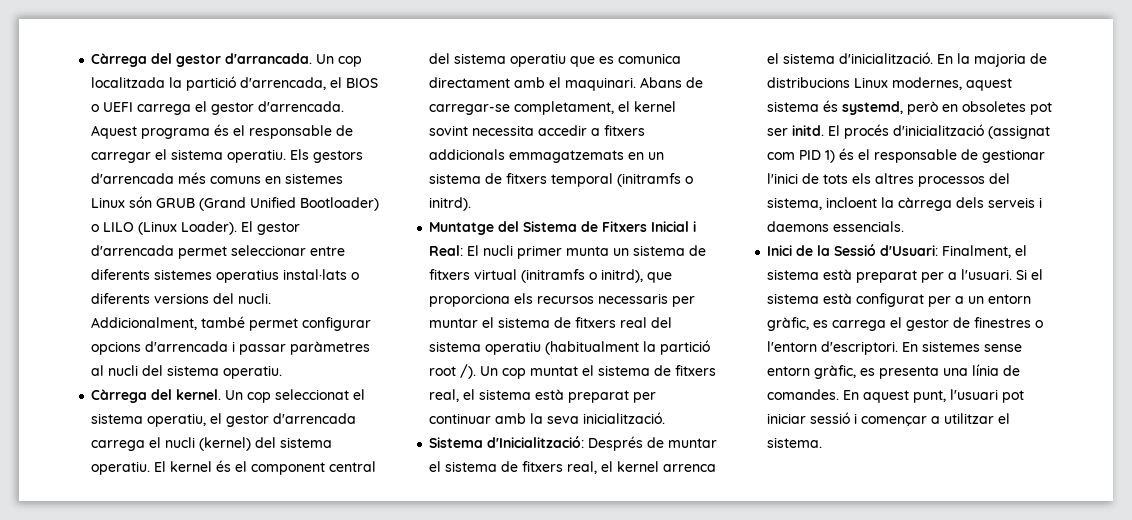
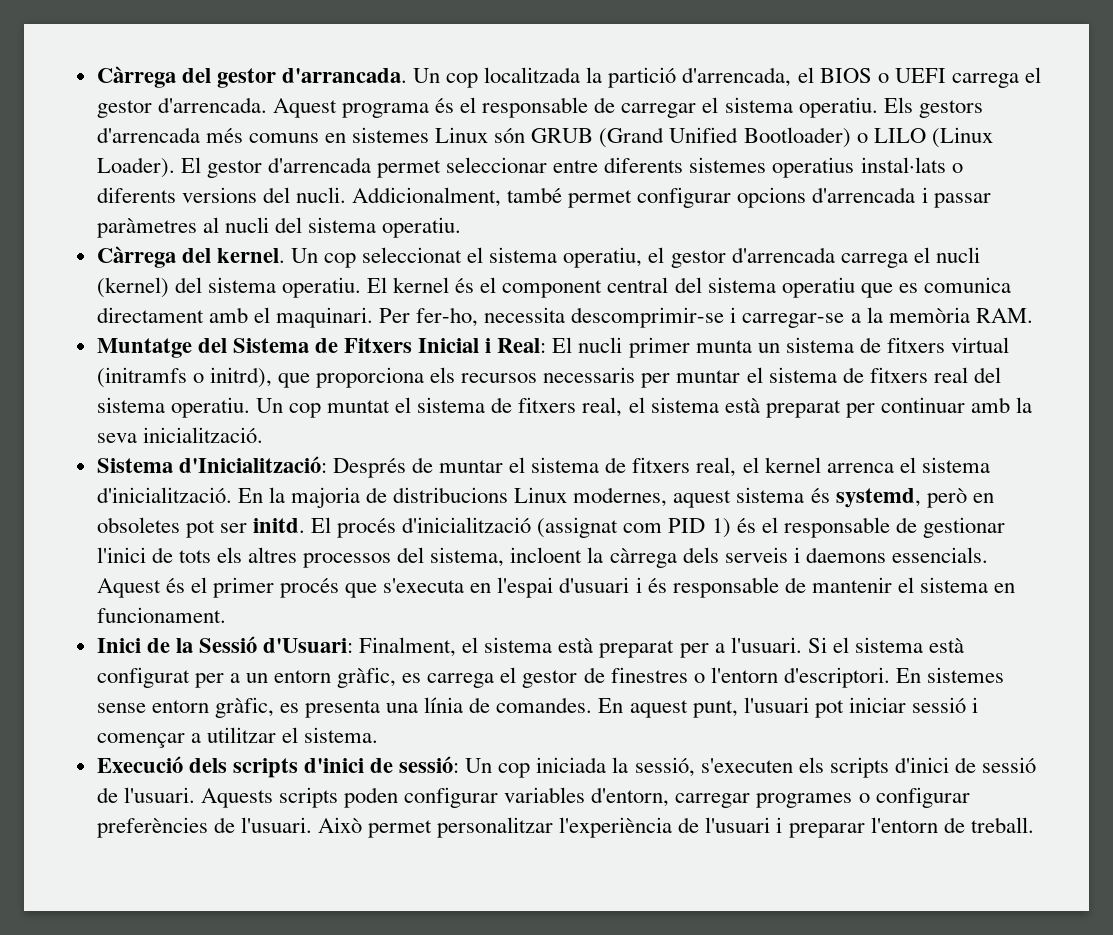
- Abans de carregar-se completament, el kernel sovint necessita accedir a fitxers addicionals emmagatzemats en un sistema de fitxers temporal (initramfs o initrd).
+ Per fer-ho, necessita descomprimir-se i carregar-se a la memòria RAM.
- Muntatge del Sistema de Fitxers Inicial i Real: El nucli primer munta un sistema de fitxers virtual (initramfs o initrd), que proporciona els recursos necessaris per muntar el sistema de fitxers real del sistema operatiu (habitualment la partició root /).
+ Muntatge del Sistema de Fitxers Inicial i Real: El nucli primer munta un sistema de fitxers virtual (initramfs o initrd), que proporciona els recursos necessaris per muntar el sistema de fitxers real del sistema operatiu.
+ Aquest és el primer procés que s'executa en l'espai d'usuari i és responsable de mantenir el sistema en funcionament.
+ Execució dels scripts d'inici de sessió: Un cop iniciada la sessió, s'executen els scripts d'inici de sessió de l'usuari. Aquests scripts poden configurar variables d'entorn, carregar programes o configurar preferències de l'usuari. Això permet personalitzar l'experiència de l'usuari i preparar l'entorn de treball.

